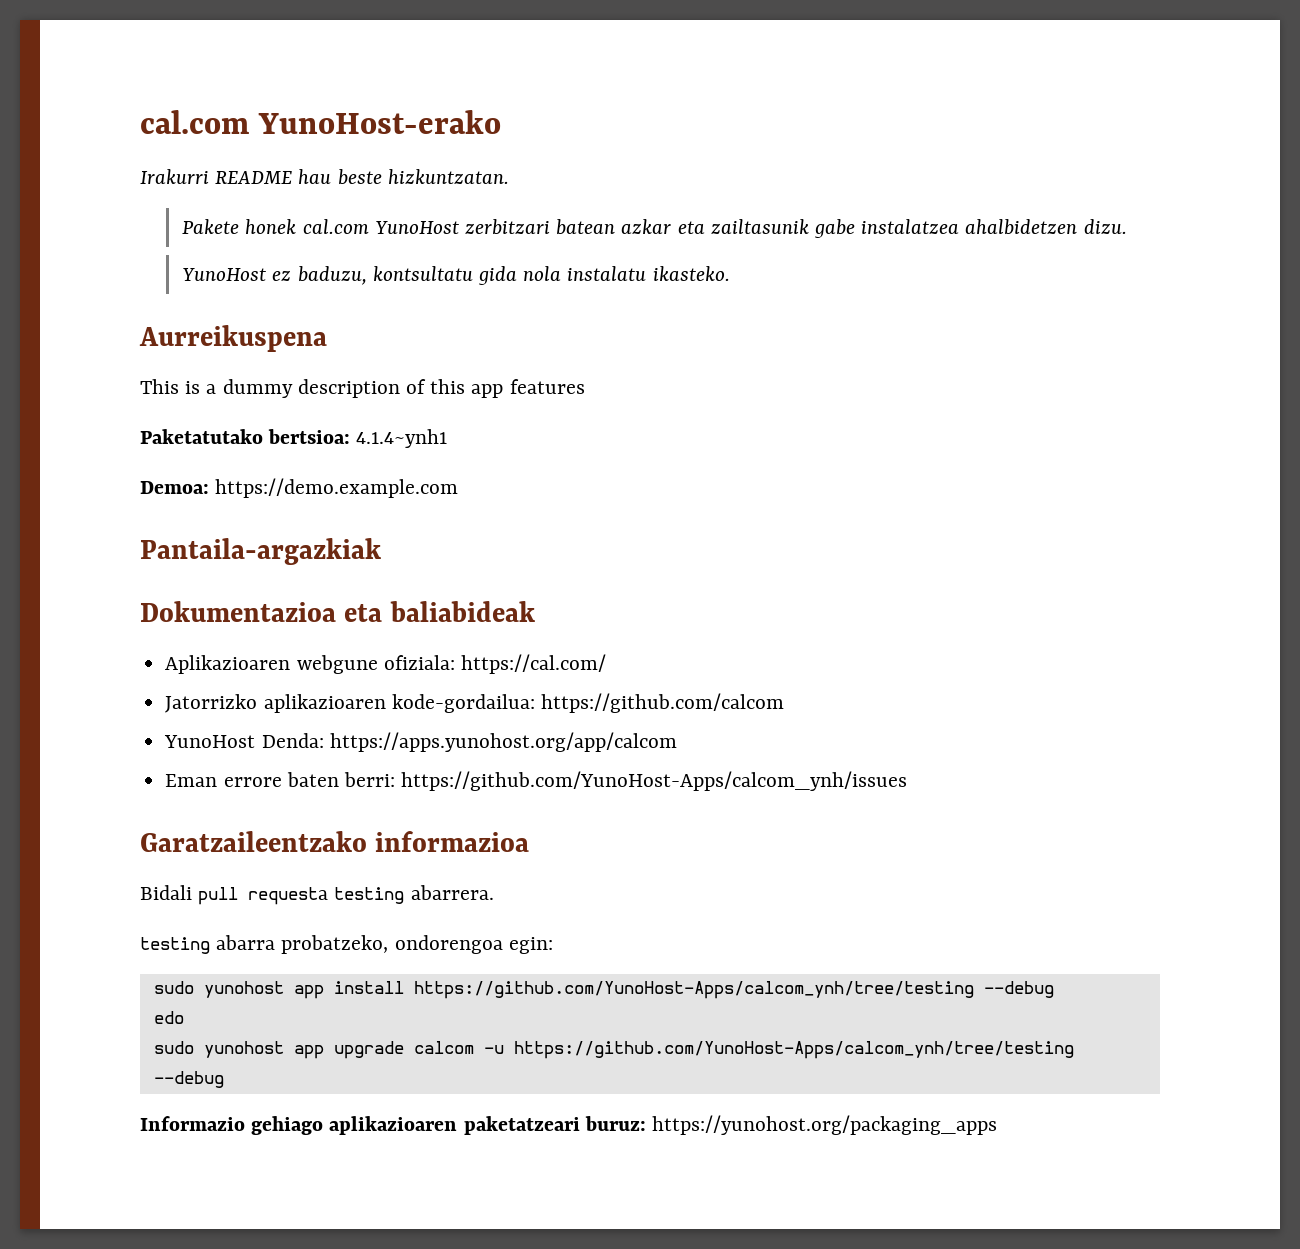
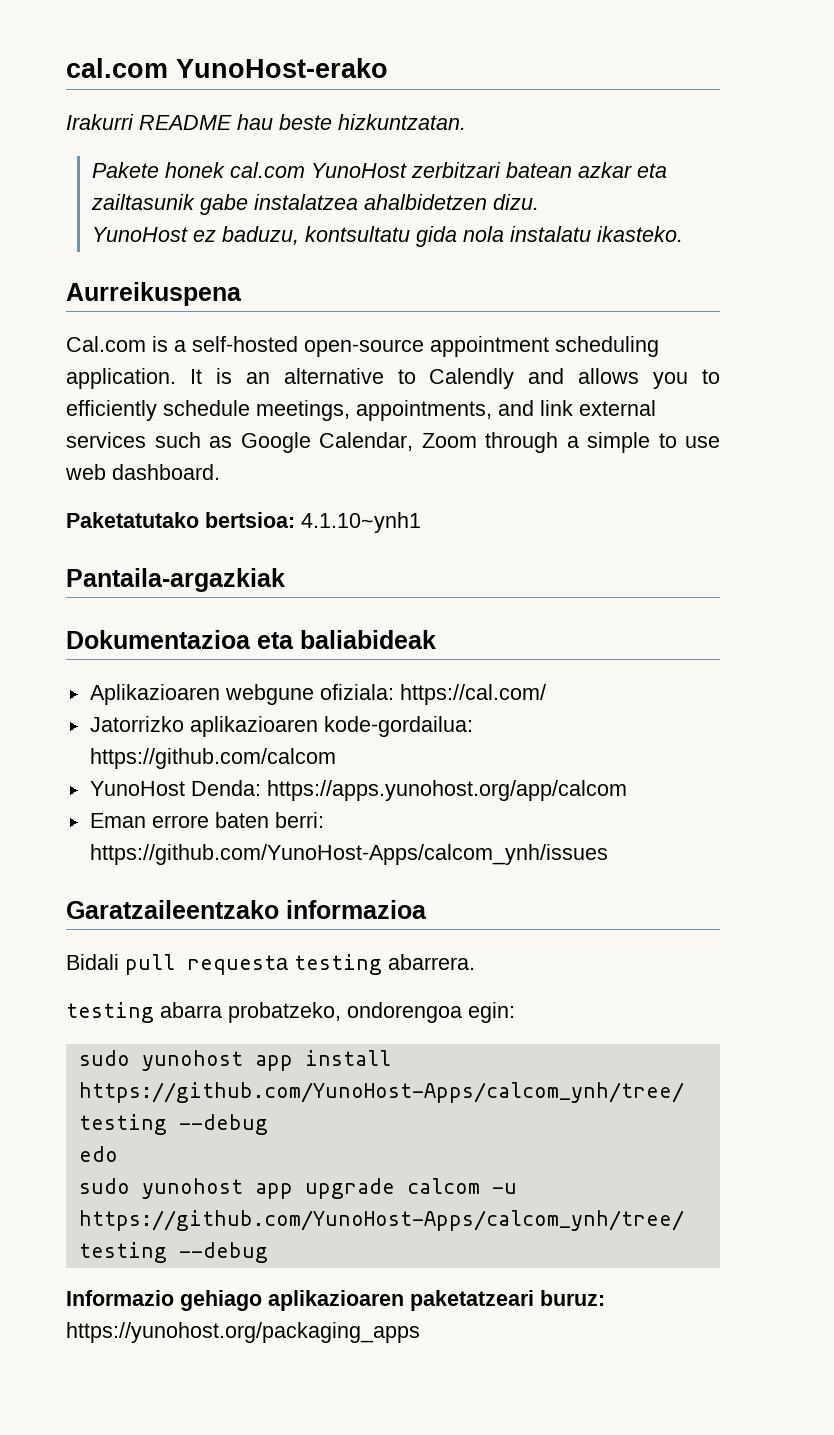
- This is a dummy description of this app features
+ Cal.com is a self-hosted open-source appointment scheduling application. It is an alternative to Calendly and allows you to efficiently schedule meetings, appointments, and link external services such as Google Calendar, Zoom through a simple to use web dashboard.
- Paketatutako bertsioa: 4.1.4~ynh1
- Demoa: https://demo.example.com
+ Paketatutako bertsioa: 4.1.10~ynh1

